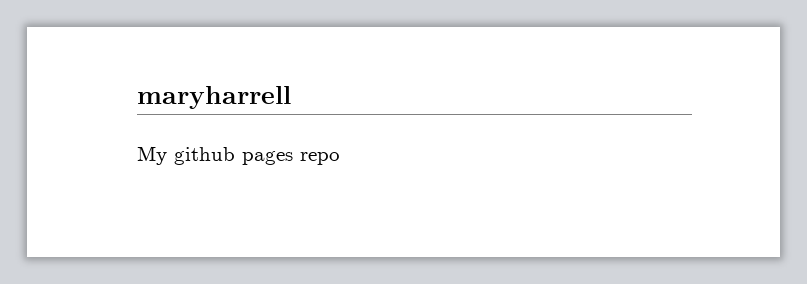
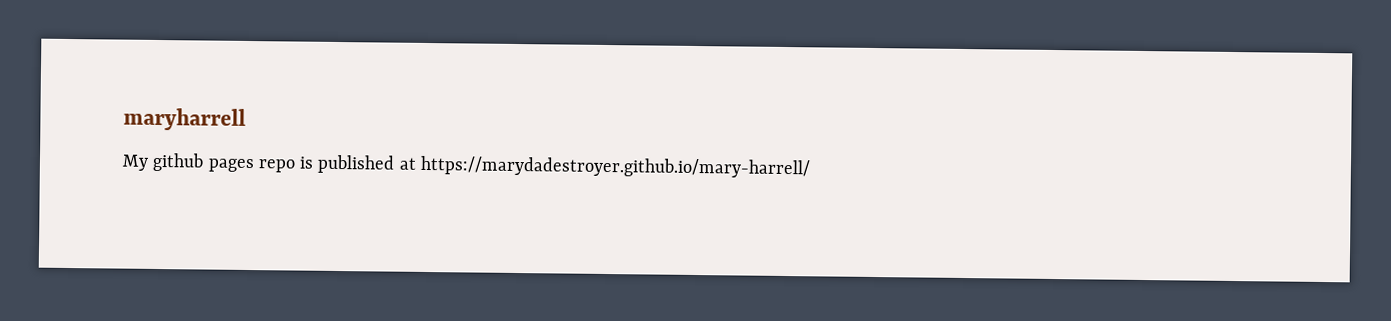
- My github pages repo
+ My github pages repo is published at https://marydadestroyer.github.io/mary-harrell/

